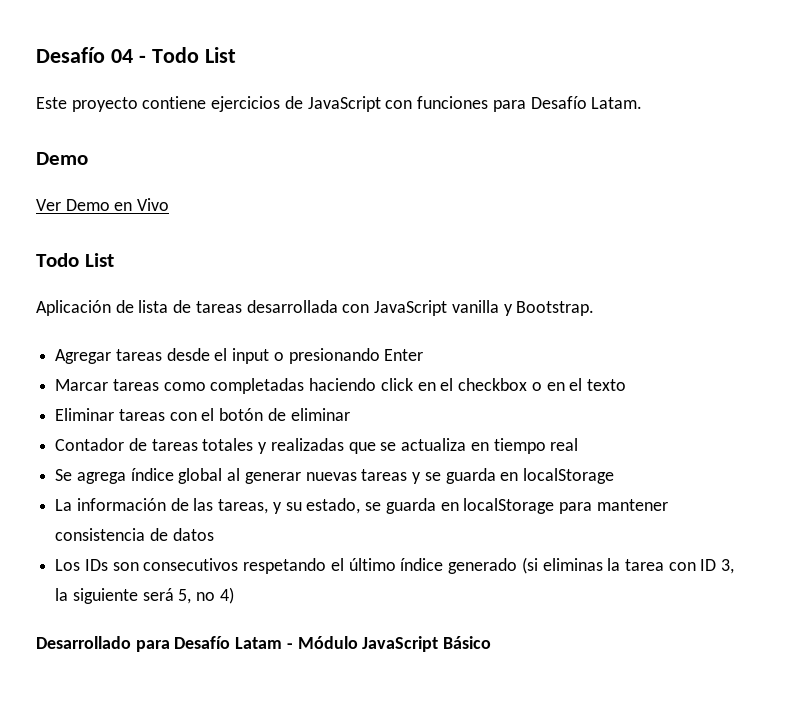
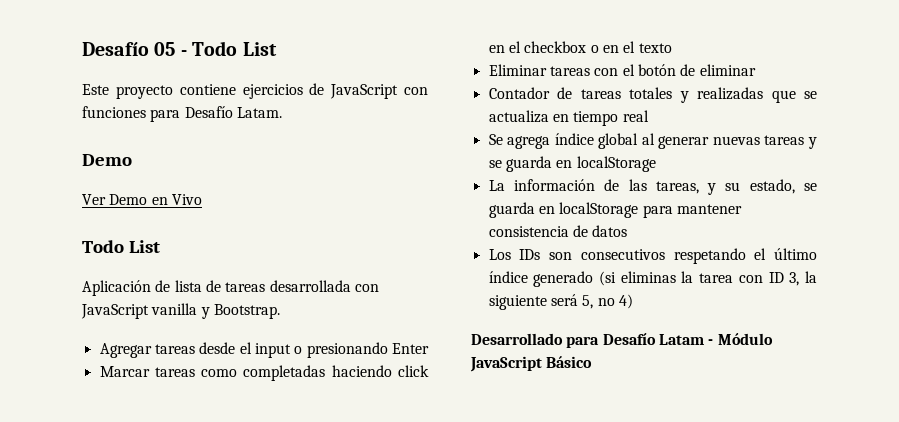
- Desafío 04 - Todo List
+ Desafío 05 - Todo List

